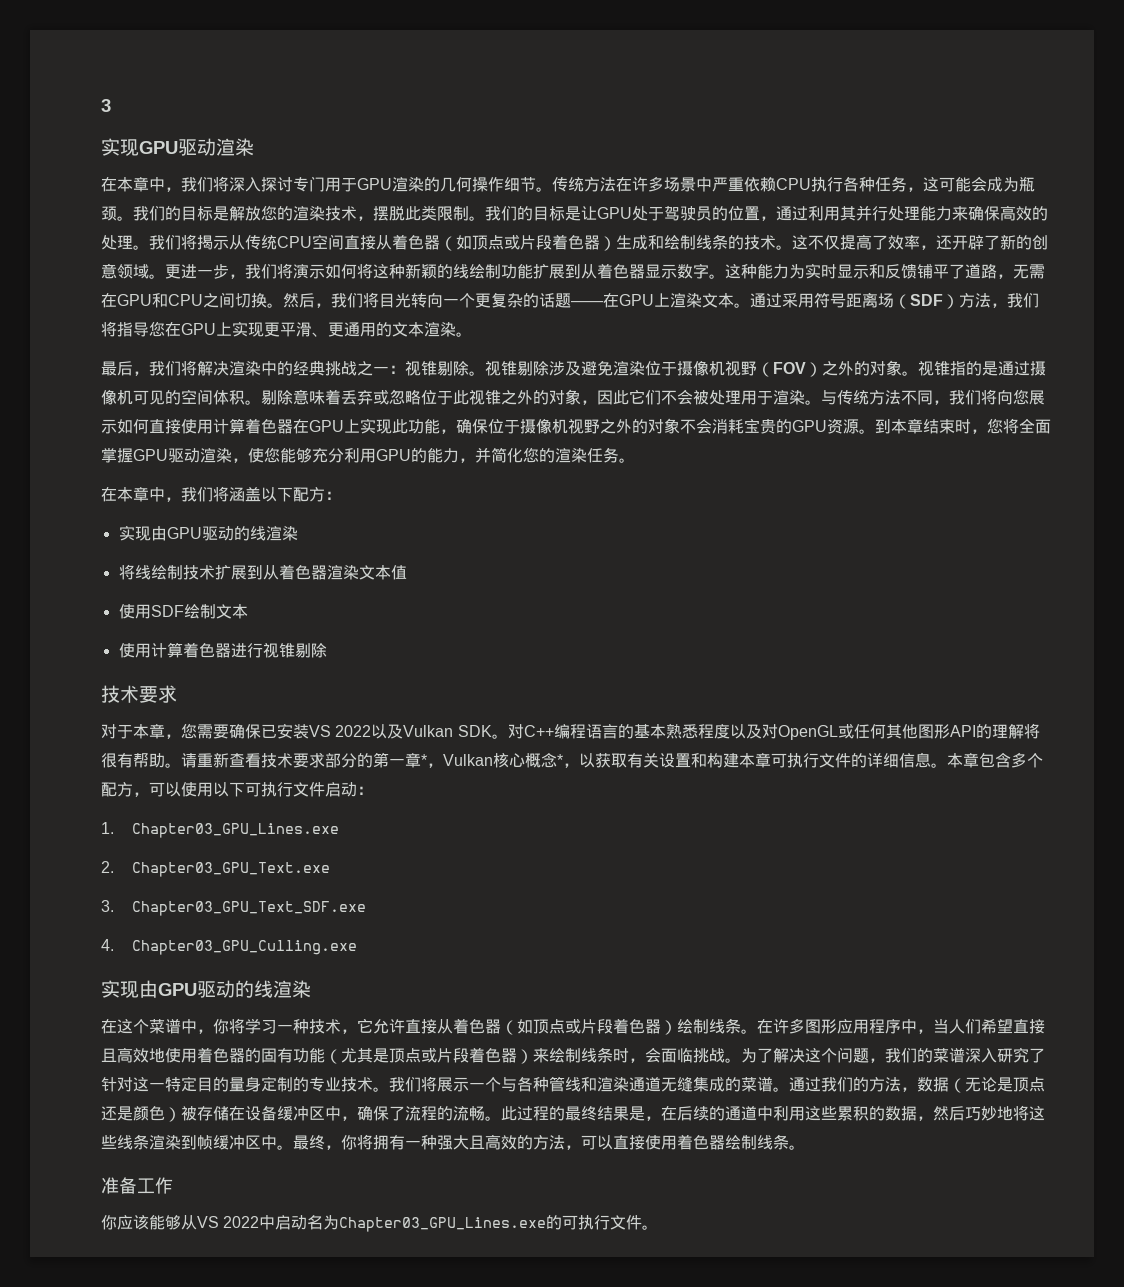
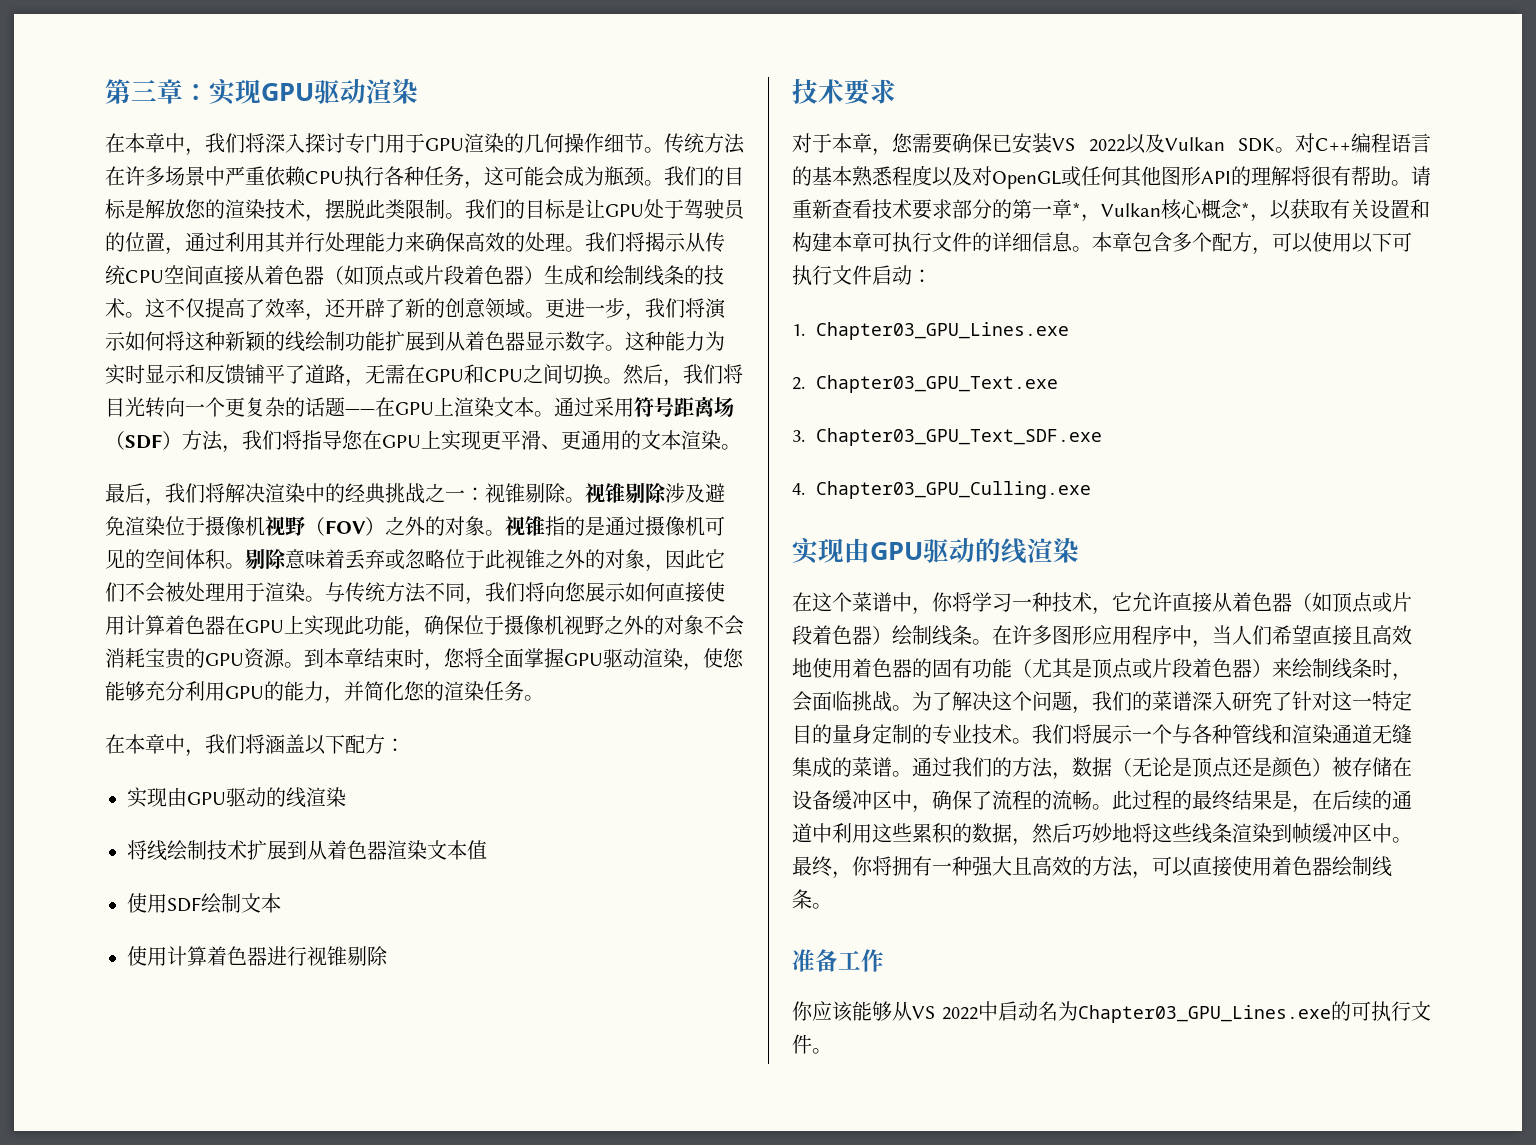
- 3
- 实现GPU驱动渲染
+ 第三章：实现GPU驱动渲染

